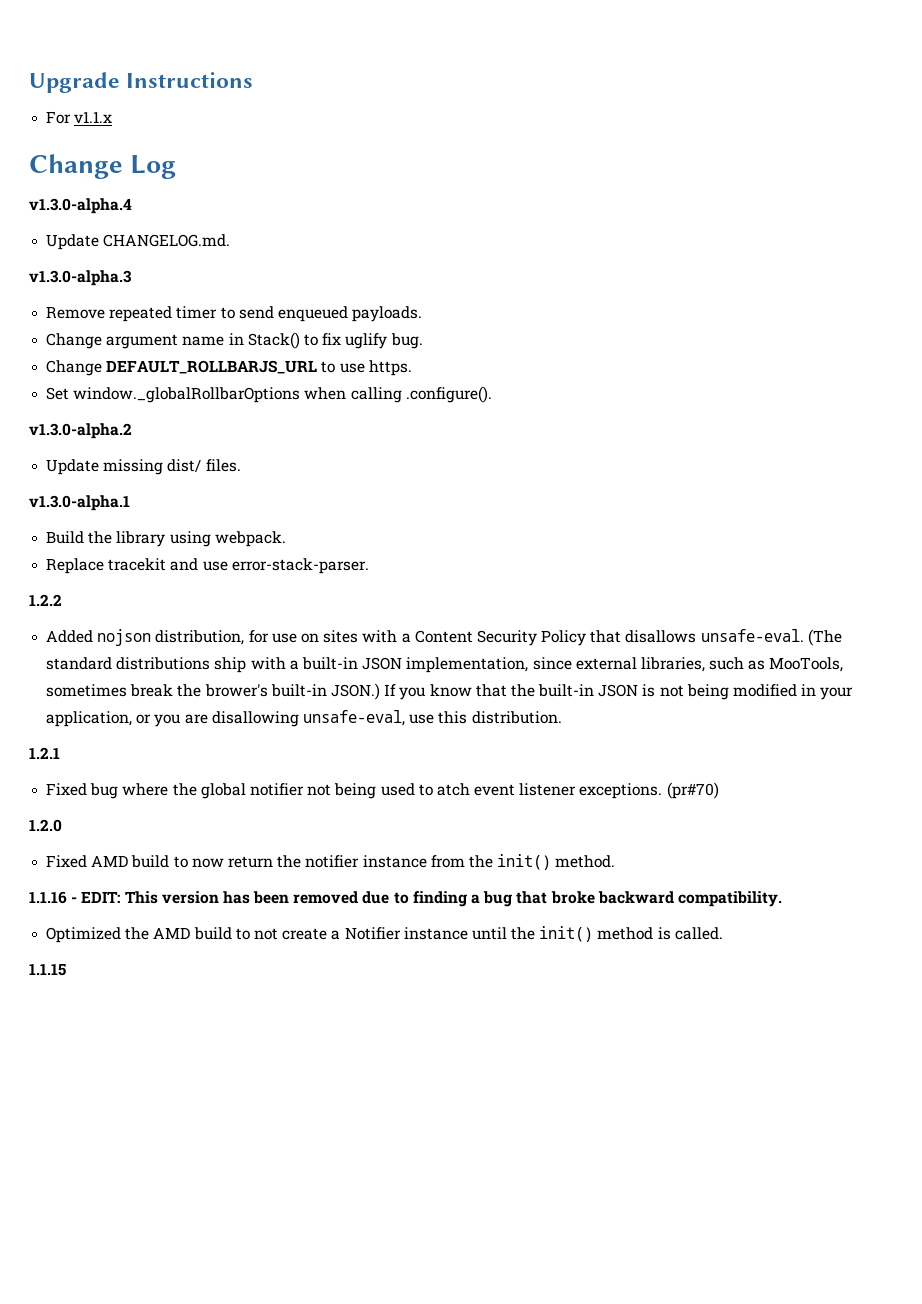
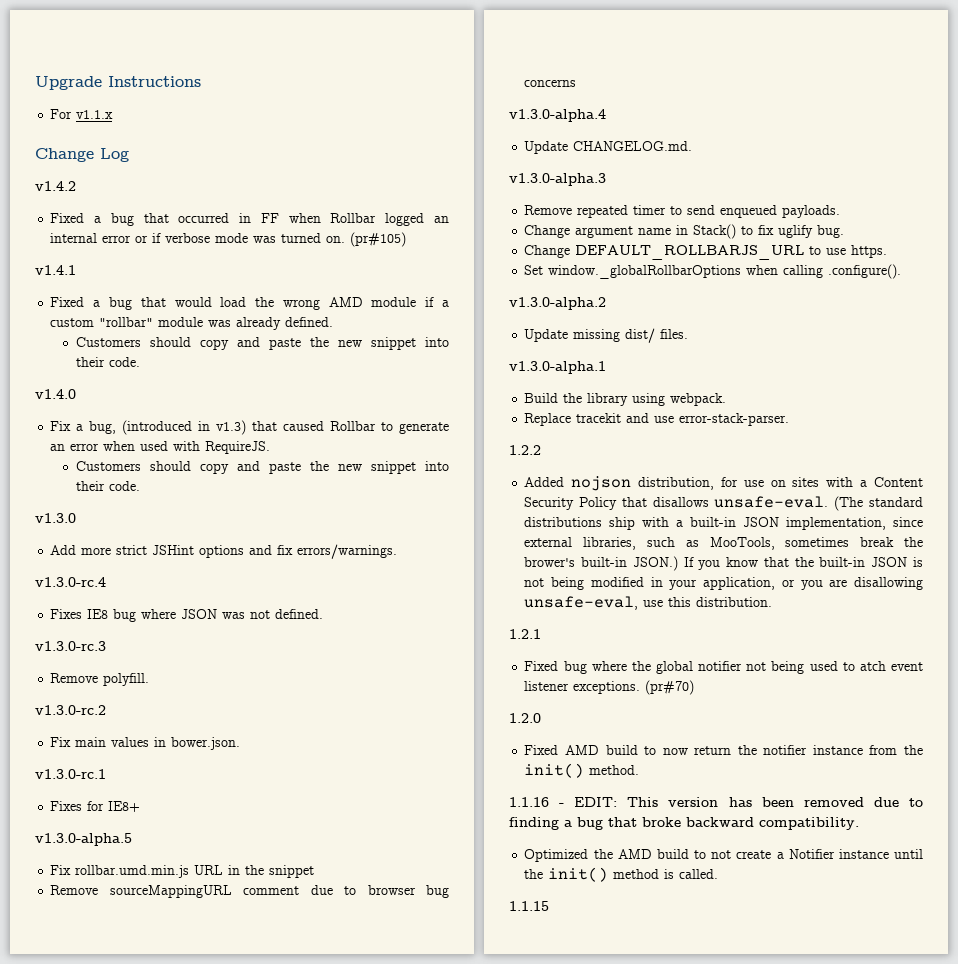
+ v1.4.2
+ Fixed a bug that occurred in FF when Rollbar logged an internal error or if verbose mode was turned on. (pr#105)
+ v1.4.1
+ Fixed a bug that would load the wrong AMD module if a custom "rollbar" module was already defined.
+ Customers should copy and paste the new snippet into their code.
+ v1.4.0
+ Fix a bug, (introduced in v1.3) that caused Rollbar to generate an error when used with RequireJS.
+ Customers should copy and paste the new snippet into their code.
+ v1.3.0
+ Add more strict JSHint options and fix errors/warnings.
+ v1.3.0-rc.4
+ Fixes IE8 bug where JSON was not defined.
+ v1.3.0-rc.3
+ Remove polyfill.
+ v1.3.0-rc.2
+ Fix main values in bower.json.
+ v1.3.0-rc.1
+ Fixes for IE8+
+ v1.3.0-alpha.5
+ Fix rollbar.umd.min.js URL in the snippet
+ Remove sourceMappingURL comment due to browser bug concerns

